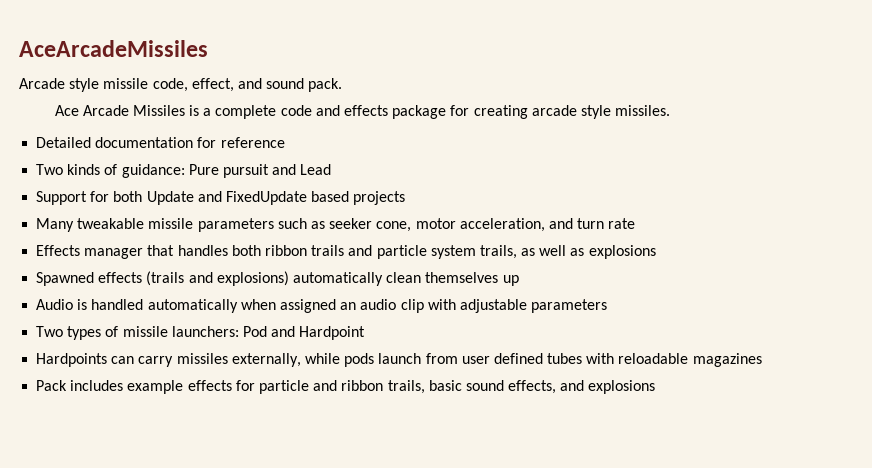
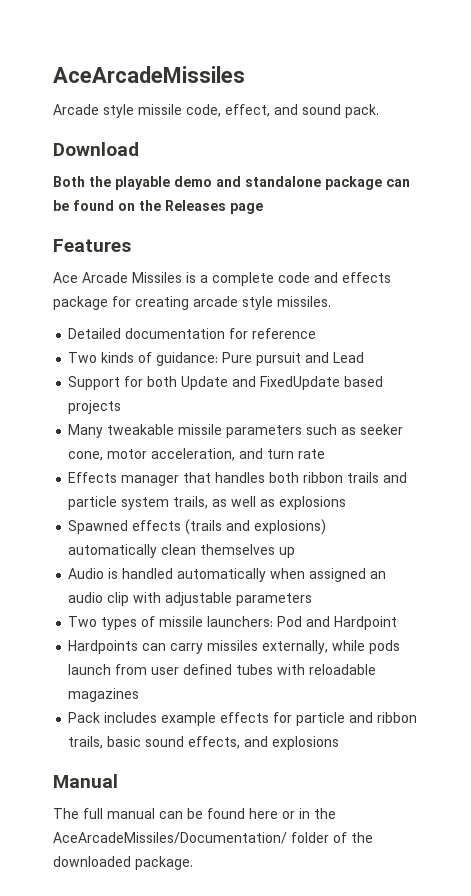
+ Download
+ Both the playable demo and standalone package can be found on the Releases page
+ Features
+ Manual
+ The full manual can be found here or in the AceArcadeMissiles/Documentation/ folder of the downloaded package.

